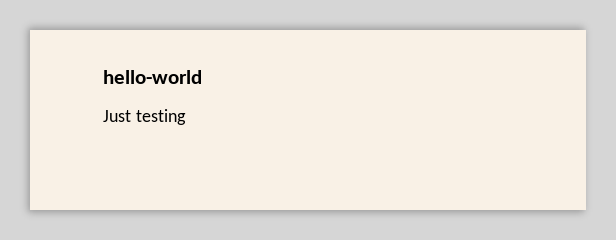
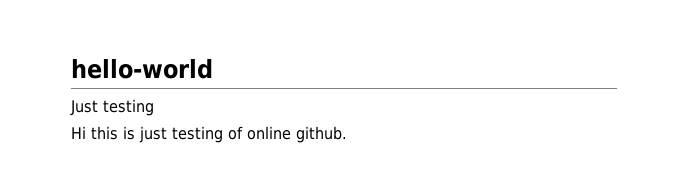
+ Hi this is just testing of online github.

